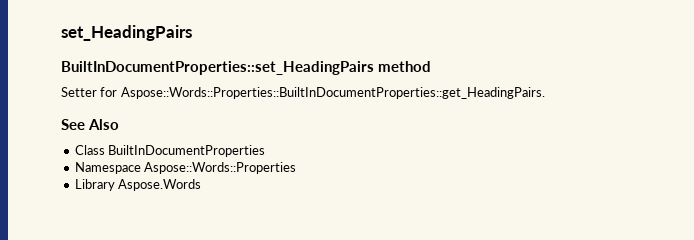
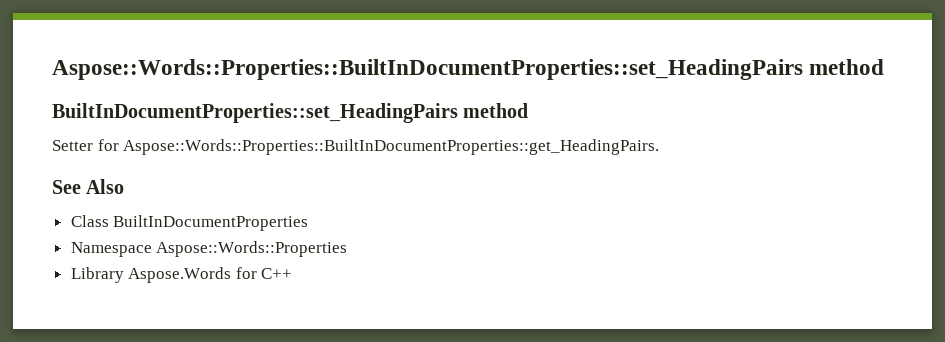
- set_HeadingPairs
+ Aspose::Words::Properties::BuiltInDocumentProperties::set_HeadingPairs method
- Library Aspose.Words
+ Library Aspose.Words for C++

